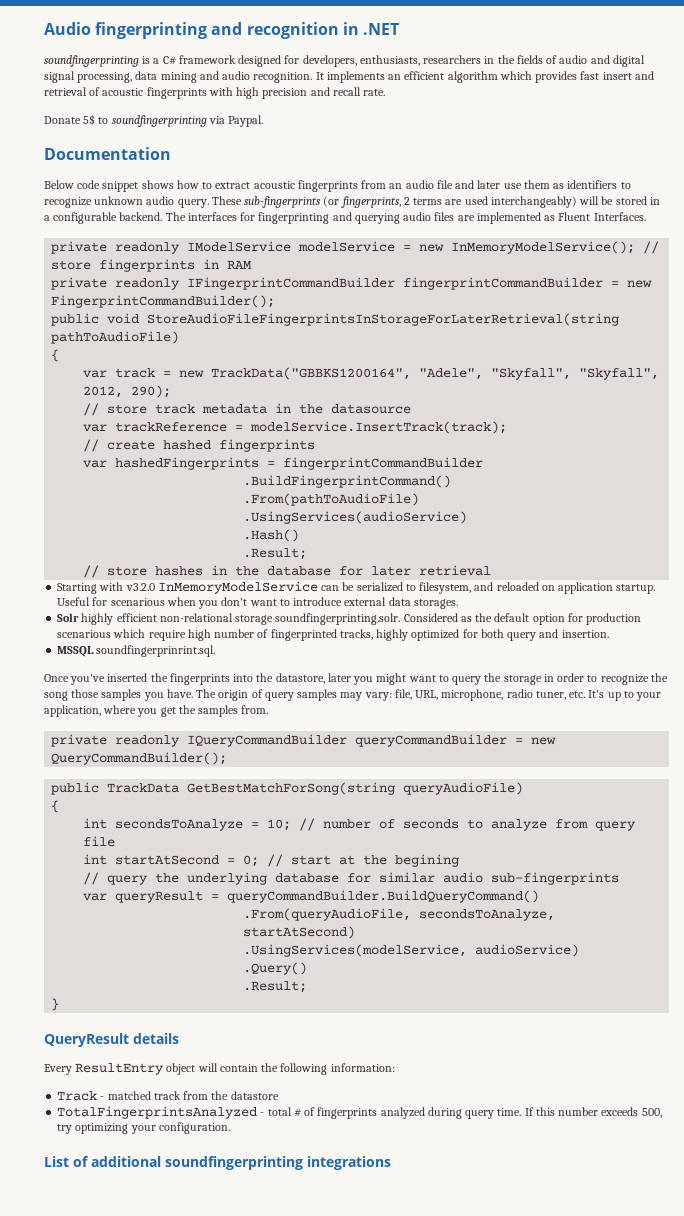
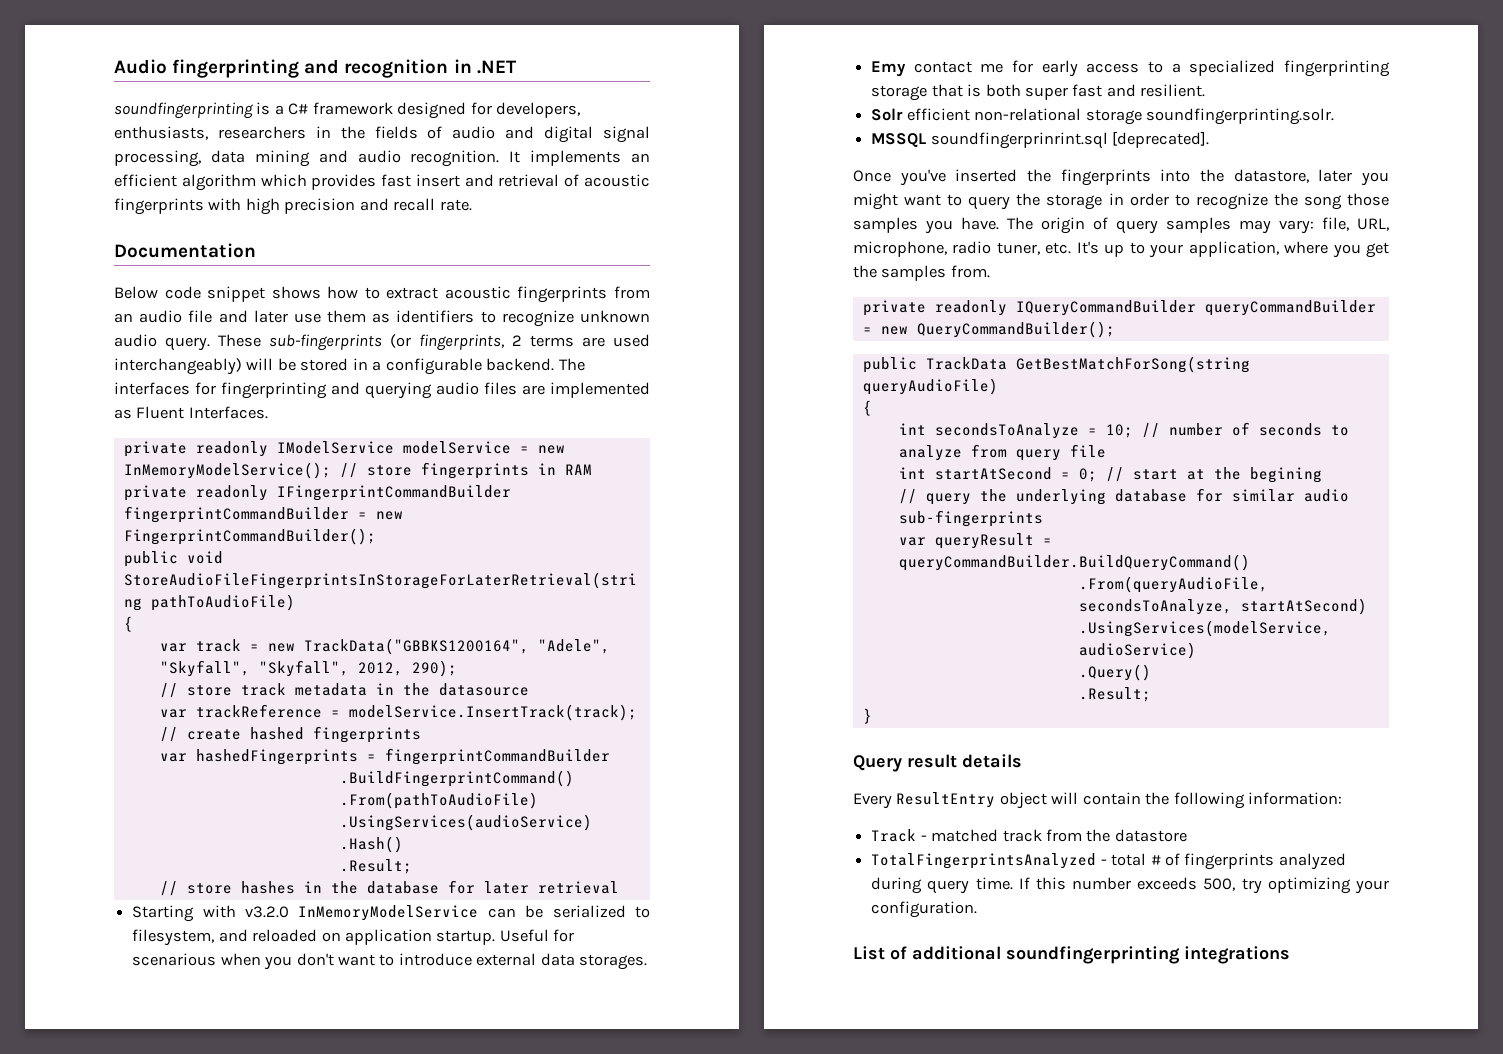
- Donate 5$ to soundfingerprinting via Paypal.
+ Emy contact me for early access to a specialized fingerprinting storage that is both super fast and resilient.
- Solr highly efficient non-relational storage soundfingerprinting.solr. Considered as the default option for production scenarious which require high number of fingerprinted tracks, highly optimized for both query and insertion.
+ Solr efficient non-relational storage soundfingerprinting.solr.
- MSSQL soundfingerprinrint.sql.
+ MSSQL soundfingerprinrint.sql [deprecated].
- QueryResult details
+ Query result details

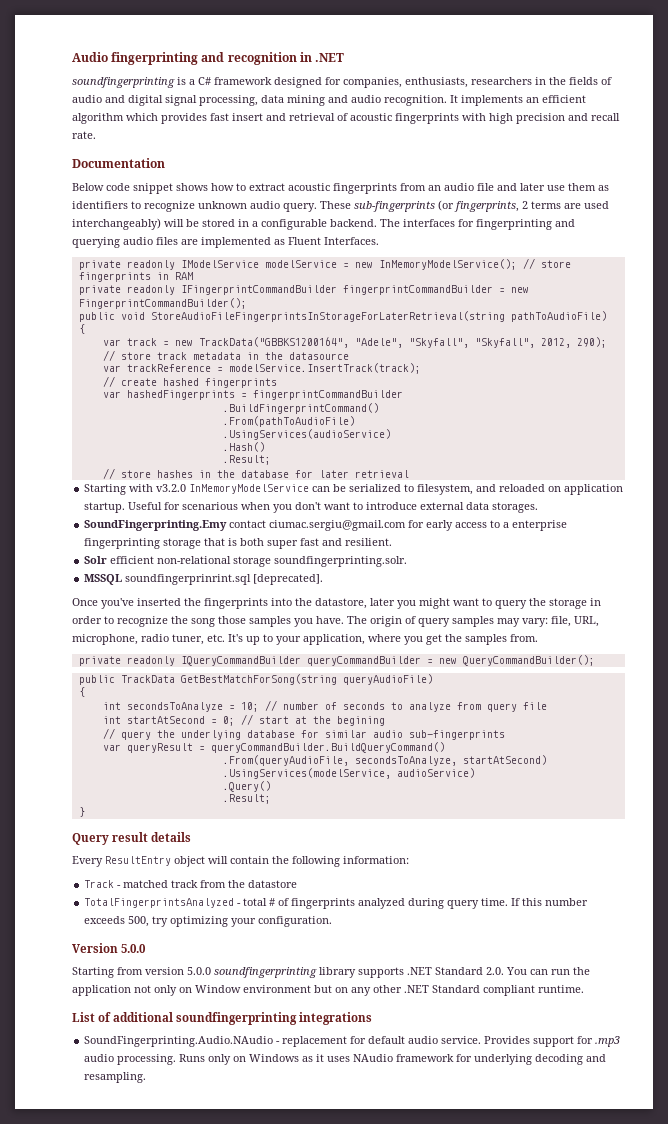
- soundfingerprinting is a C# framework designed for developers, enthusiasts, researchers in the fields of audio and digital signal processing, data mining and audio recognition.
+ soundfingerprinting is a C# framework designed for companies, enthusiasts, researchers in the fields of audio and digital signal processing, data mining and audio recognition.
- Emy contact me for early access to a specialized fingerprinting storage that is both super fast and resilient.
+ SoundFingerprinting.Emy contact ciumac.sergiu@gmail.com for early access to a enterprise fingerprinting storage that is both super fast and resilient.
+ Version 5.0.0
+ Starting from version 5.0.0 soundfingerprinting library supports .NET Standard 2.0. You can run the application not only on Window environment but on any other .NET Standard compliant runtime.
+ SoundFingerprinting.Audio.NAudio - replacement for default audio service. Provides support for .mp3 audio processing. Runs only on Windows as it uses NAudio framework for underlying decoding and resampling.

